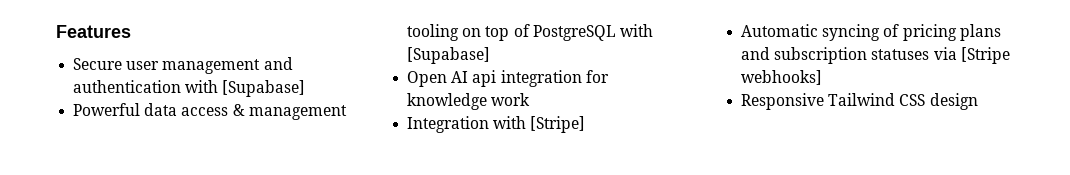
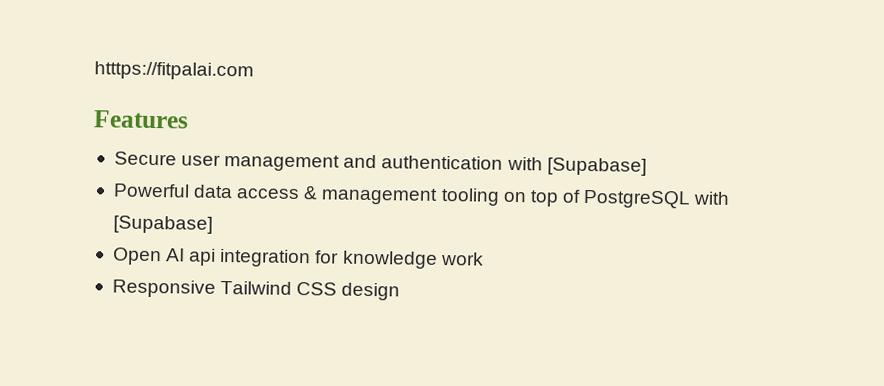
+ htttps://fitpalai.com
- Integration with [Stripe]
- Automatic syncing of pricing plans and subscription statuses via [Stripe webhooks]

